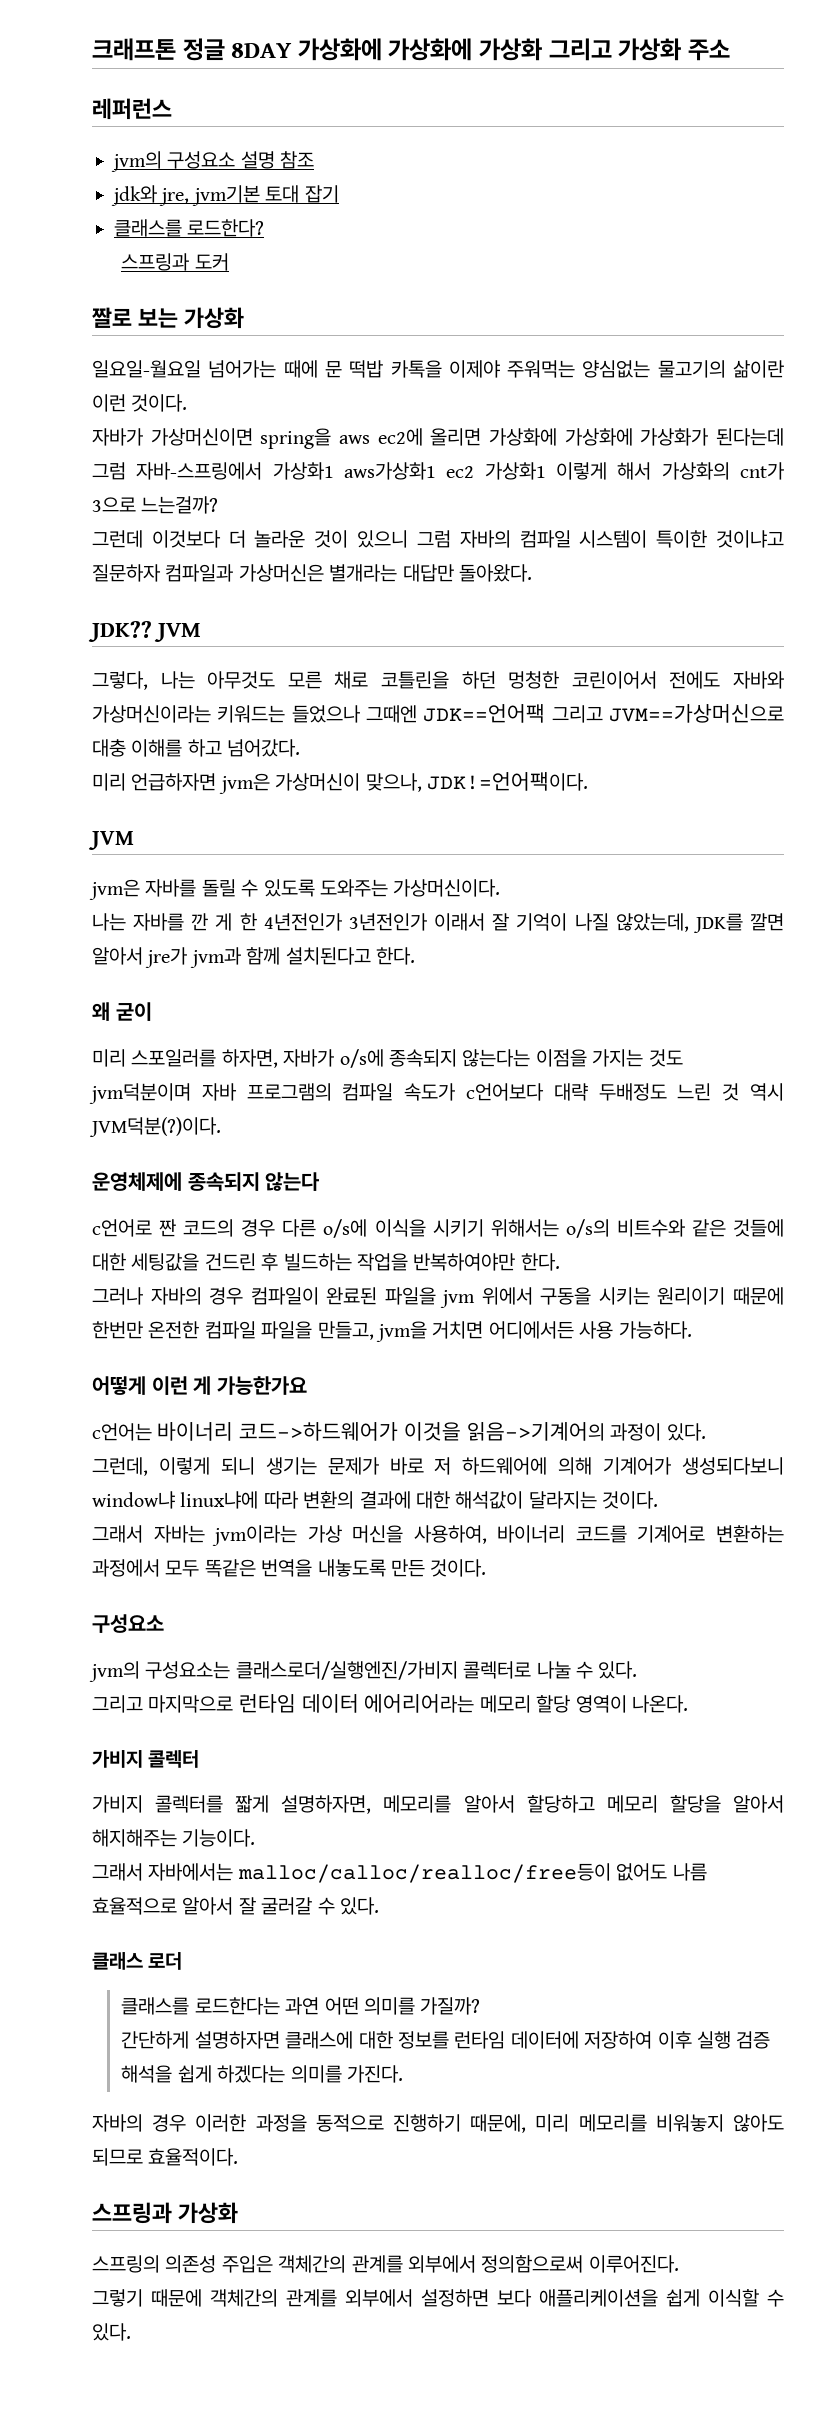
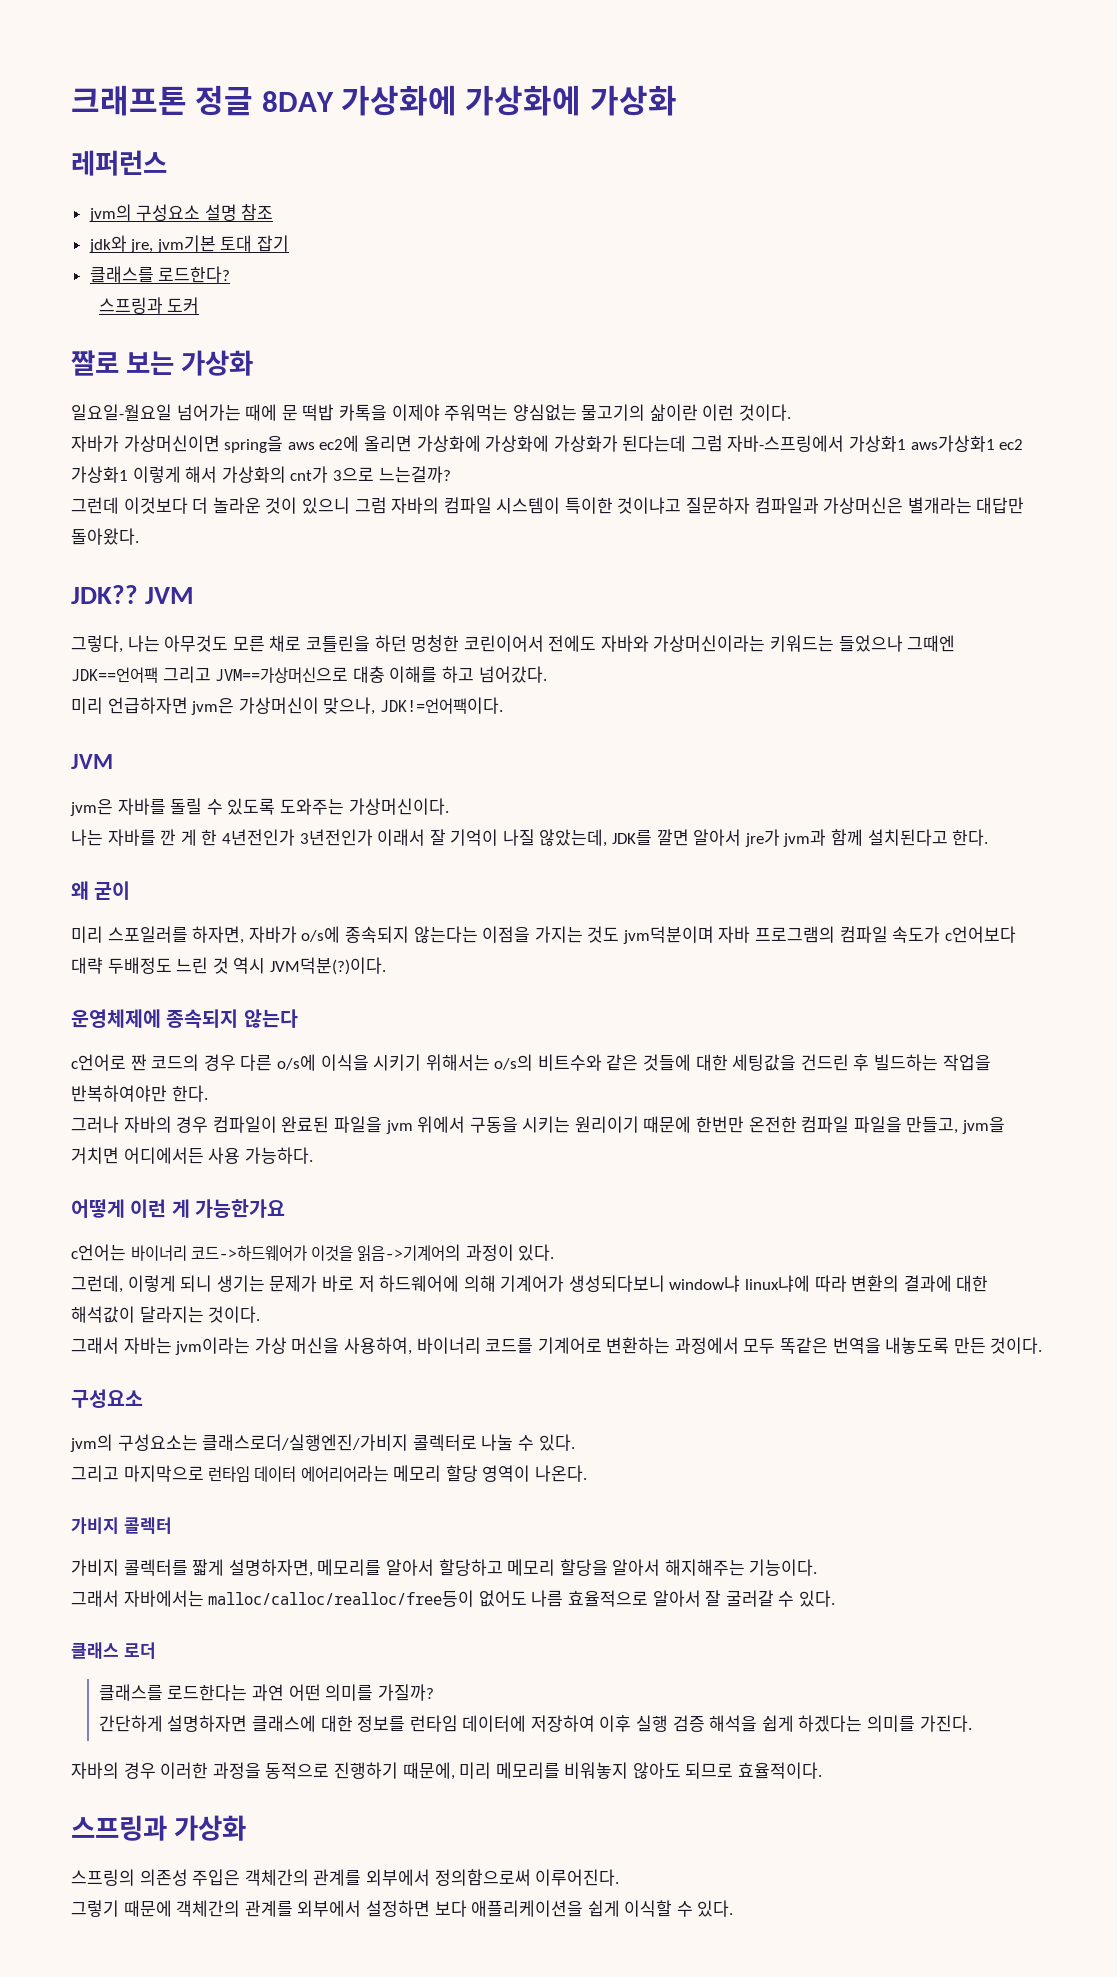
- 크래프톤 정글 8DAY 가상화에 가상화에 가상화 그리고 가상화 주소
+ 크래프톤 정글 8DAY 가상화에 가상화에 가상화

